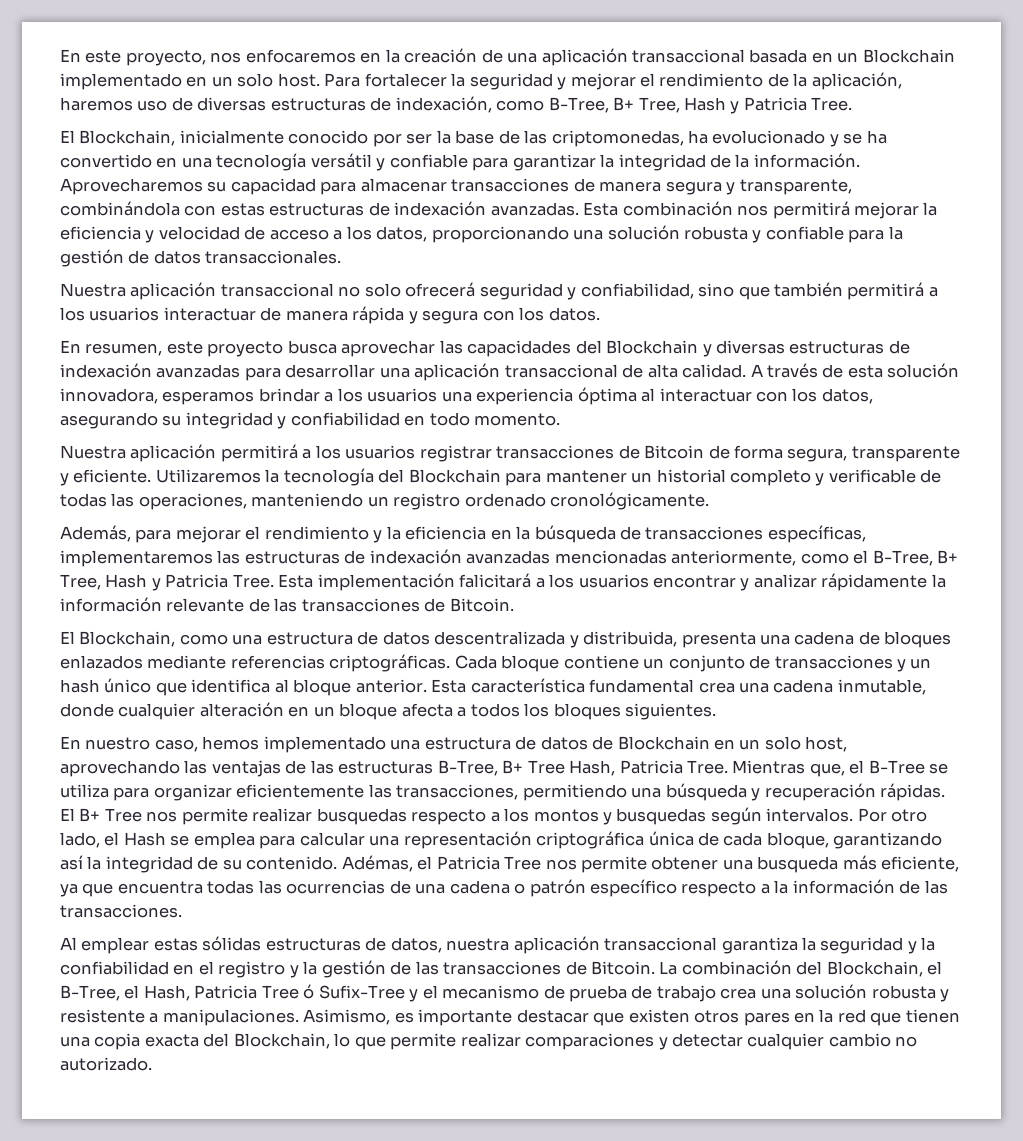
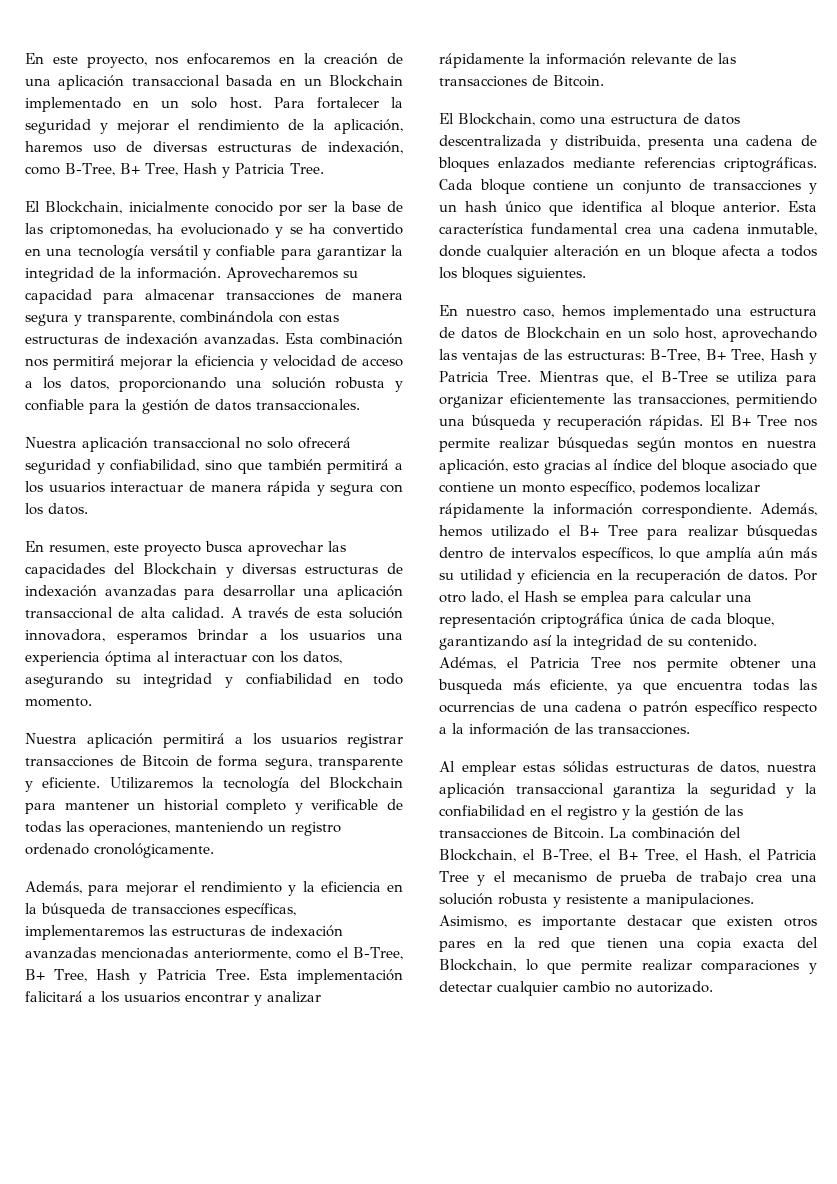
- En nuestro caso, hemos implementado una estructura de datos de Blockchain en un solo host, aprovechando las ventajas de las estructuras B-Tree, B+ Tree Hash, Patricia Tree.
+ En nuestro caso, hemos implementado una estructura de datos de Blockchain en un solo host, aprovechando las ventajas de las estructuras: B-Tree, B+ Tree, Hash y Patricia Tree.
- El B+ Tree nos permite realizar busquedas respecto a los montos y busquedas según intervalos.
+ El B+ Tree nos permite realizar búsquedas según montos en nuestra aplicación, esto gracias al índice del bloque asociado que contiene un monto específico, podemos localizar rápidamente la información correspondiente. Además, hemos utilizado el B+ Tree para realizar búsquedas dentro de intervalos específicos, lo que amplía aún más su utilidad y eficiencia en la recuperación de datos.
- La combinación del Blockchain, el B-Tree, el Hash, Patricia Tree ó Sufix-Tree y el mecanismo de prueba de trabajo crea una solución robusta y resistente a manipulaciones.
+ La combinación del Blockchain, el B-Tree, el B+ Tree, el Hash, el Patricia Tree y el mecanismo de prueba de trabajo crea una solución robusta y resistente a manipulaciones.

